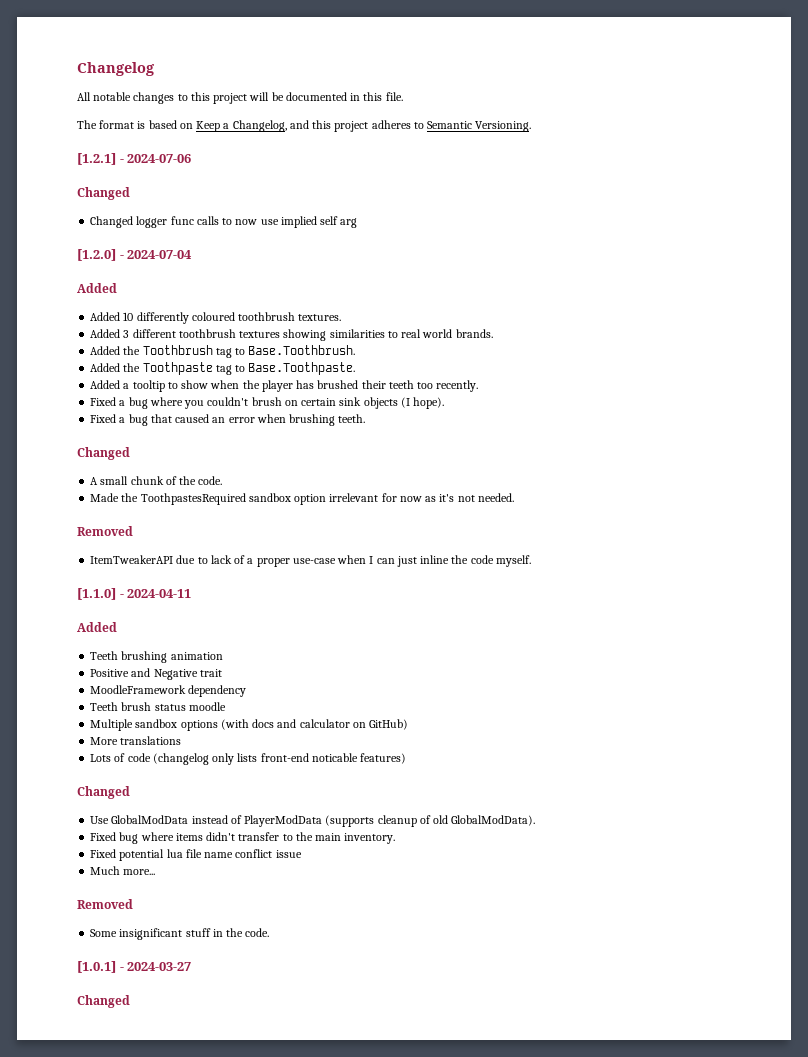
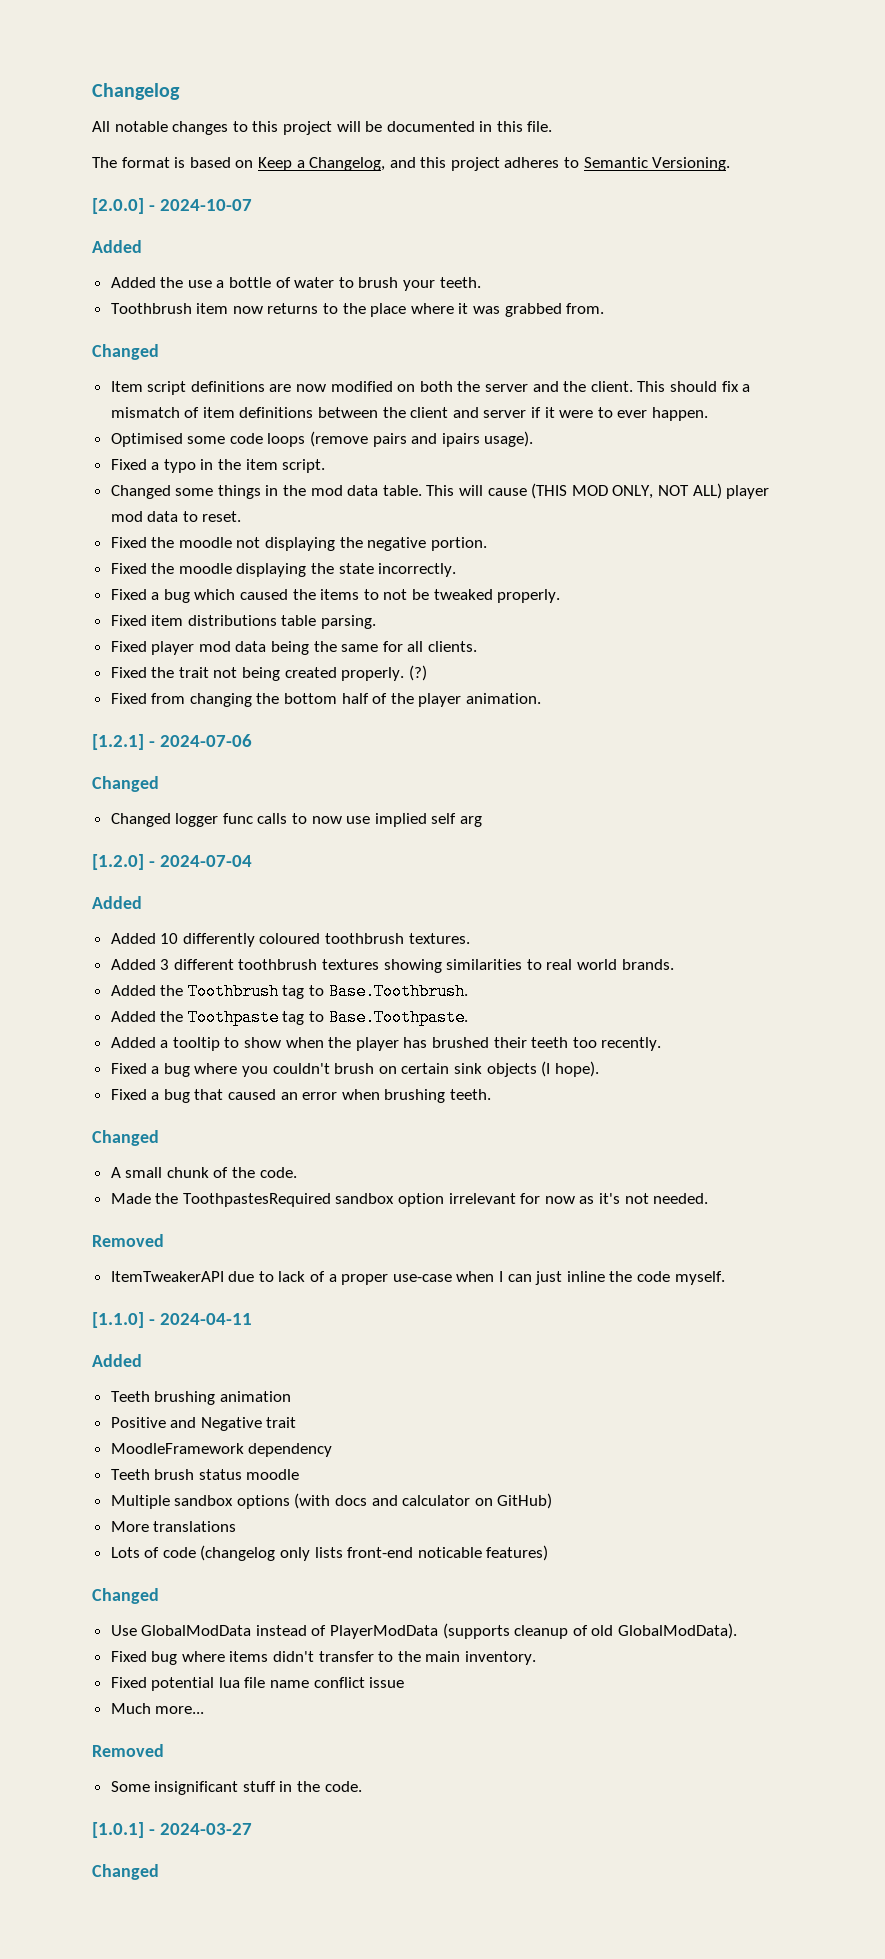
+ [2.0.0] - 2024-10-07
+ Added
+ Added the use a bottle of water to brush your teeth.
+ Toothbrush item now returns to the place where it was grabbed from.
+ Changed
+ Item script definitions are now modified on both the server and the client. This should fix a mismatch of item definitions between the client and server if it were to ever happen.
+ Optimised some code loops (remove pairs and ipairs usage).
+ Fixed a typo in the item script.
+ Changed some things in the mod data table. This will cause (THIS MOD ONLY, NOT ALL) player mod data to reset.
+ Fixed the moodle not displaying the negative portion.
+ Fixed the moodle displaying the state incorrectly.
+ Fixed a bug which caused the items to not be tweaked properly.
+ Fixed item distributions table parsing.
+ Fixed player mod data being the same for all clients.
+ Fixed the trait not being created properly. (?)
+ Fixed from changing the bottom half of the player animation.

